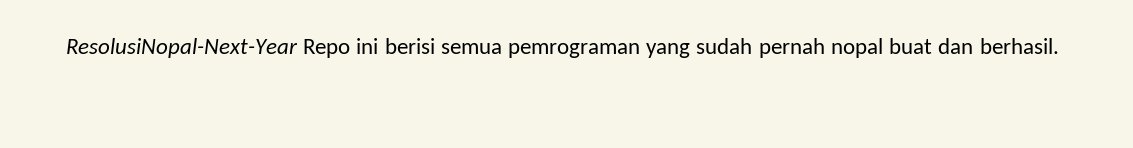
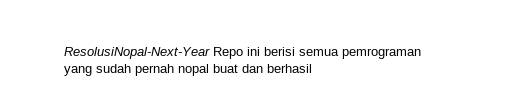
- ResolusiNopal-Next-Year Repo ini berisi semua pemrograman yang sudah pernah nopal buat dan berhasil.
+ ResolusiNopal-Next-Year Repo ini berisi semua pemrograman yang sudah pernah nopal buat dan berhasil

